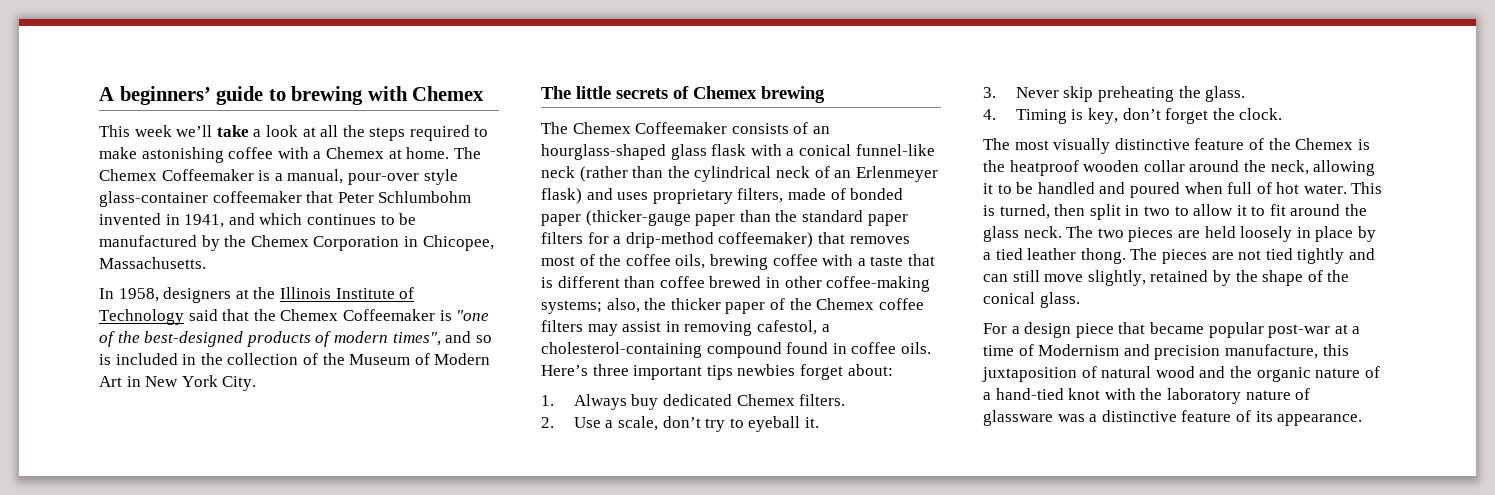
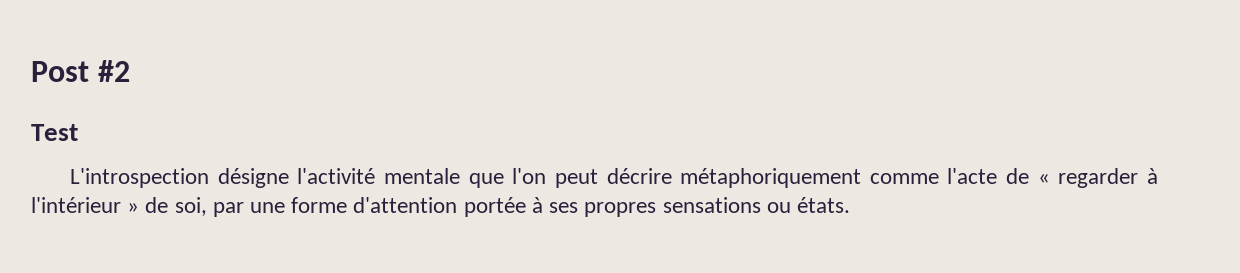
- A beginners’ guide to brewing with Chemex
- This week we’ll take a look at all the steps required to make astonishing coffee with a Chemex at home. The Chemex Coffeemaker is a manual, pour-over style glass-container coffeemaker that Peter Schlumbohm invented in 1941, and which continues to be manufactured by the Chemex Corporation in Chicopee, Massachusetts.
- In 1958, designers at the Illinois Institute of Technology said that the Chemex Coffeemaker is "one of the best-designed products of modern times", and so is included in the collection of the Museum of Modern Art in New York City.
- The little secrets of Chemex brewing
- The Chemex Coffeemaker consists of an hourglass-shaped glass flask with a conical funnel-like neck (rather than the cylindrical neck of an Erlenmeyer flask) and uses proprietary filters, made of bonded paper (thicker-gauge paper than the standard paper filters for a drip-method coffeemaker) that removes most of the coffee oils, brewing coffee with a taste that is different than coffee brewed in other coffee-making systems; also, the thicker paper of the Chemex coffee filters may assist in removing cafestol, a cholesterol-containing compound found in coffee oils. Here’s three important tips newbies forget about:
- 1. Always buy dedicated Chemex filters.
- 2. Use a scale, don’t try to eyeball it.
- 3. Never skip preheating the glass.
- 4. Timing is key, don’t forget the clock.
- The most visually distinctive feature of the Chemex is the heatproof wooden collar around the neck, allowing it to be handled and poured when full of hot water. This is turned, then split in two to allow it to fit around the glass neck. The two pieces are held loosely in place by a tied leather thong. The pieces are not tied tightly and can still move slightly, retained by the shape of the conical glass.
- For a design piece that became popular post-war at a time of Modernism and precision manufacture, this juxtaposition of natural wood and the organic nature of a hand-tied knot with the laboratory nature of glassware was a distinctive feature of its appearance.
+ Post #2
+ Test
+ L'introspection désigne l'activité mentale que l'on peut décrire métaphoriquement comme l'acte de « regarder à l'intérieur » de soi, par une forme d'attention portée à ses propres sensations ou états.

